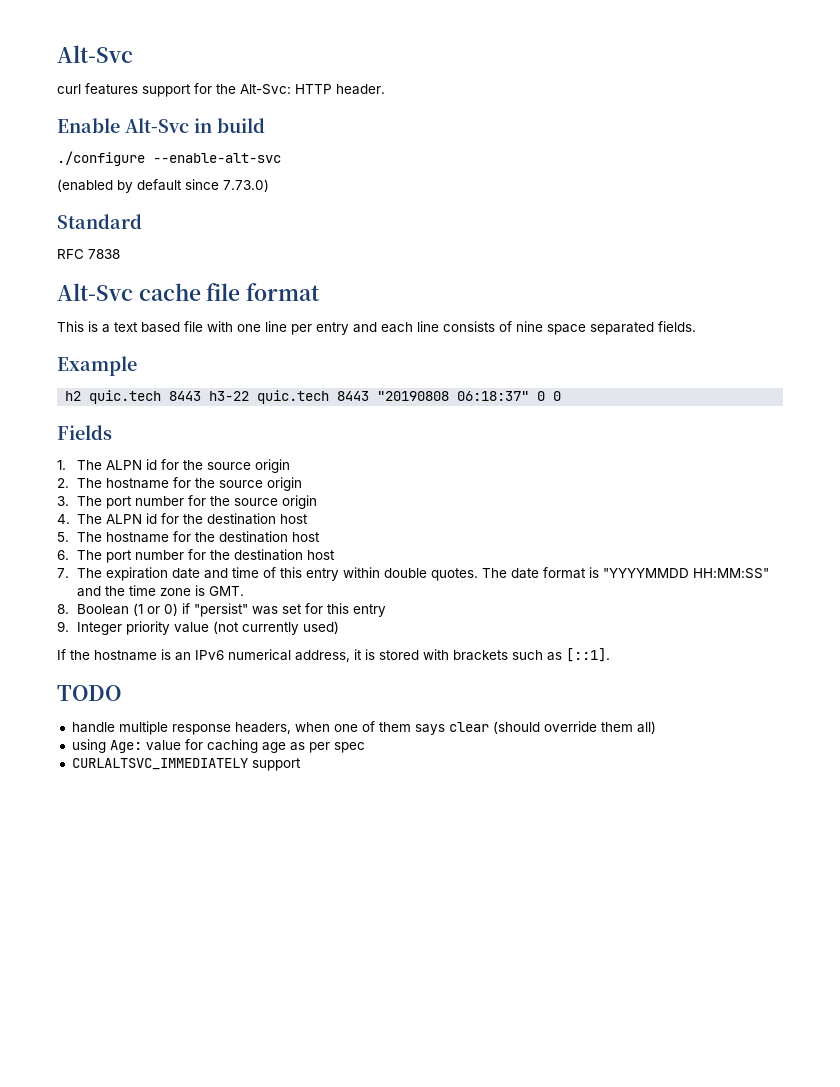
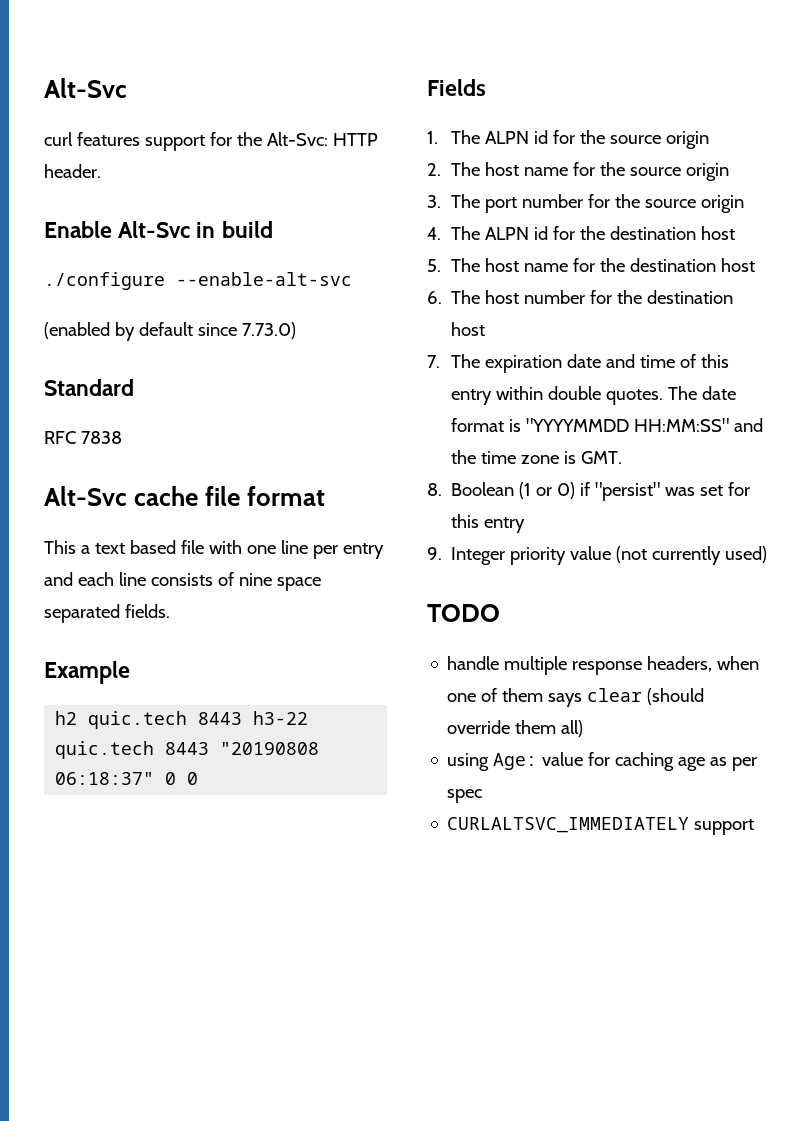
- This is a text based file with one line per entry and each line consists of nine space separated fields.
+ This a text based file with one line per entry and each line consists of nine space separated fields.
- 2. The hostname for the source origin
+ 2. The host name for the source origin
- 5. The hostname for the destination host
+ 5. The host name for the destination host
- 6. The port number for the destination host
+ 6. The host number for the destination host
- If the hostname is an IPv6 numerical address, it is stored with brackets such as [::1].

